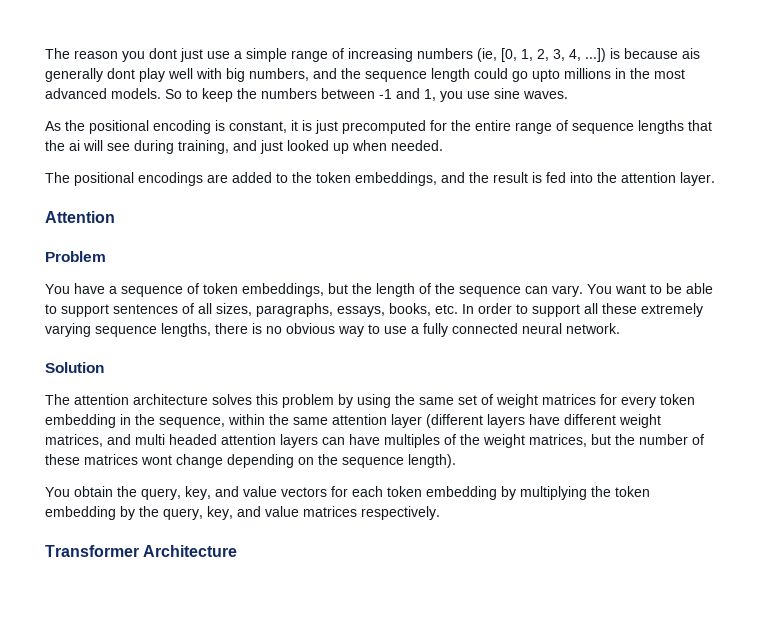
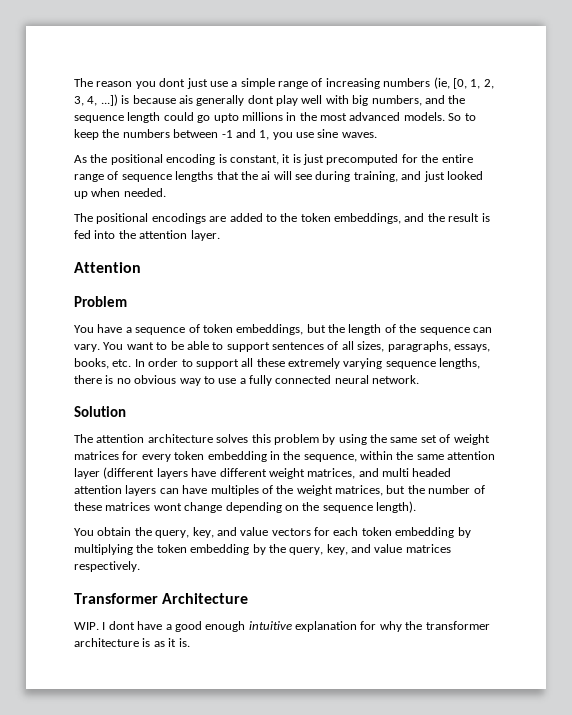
+ WIP. I dont have a good enough intuitive explanation for why the transformer architecture is as it is.

